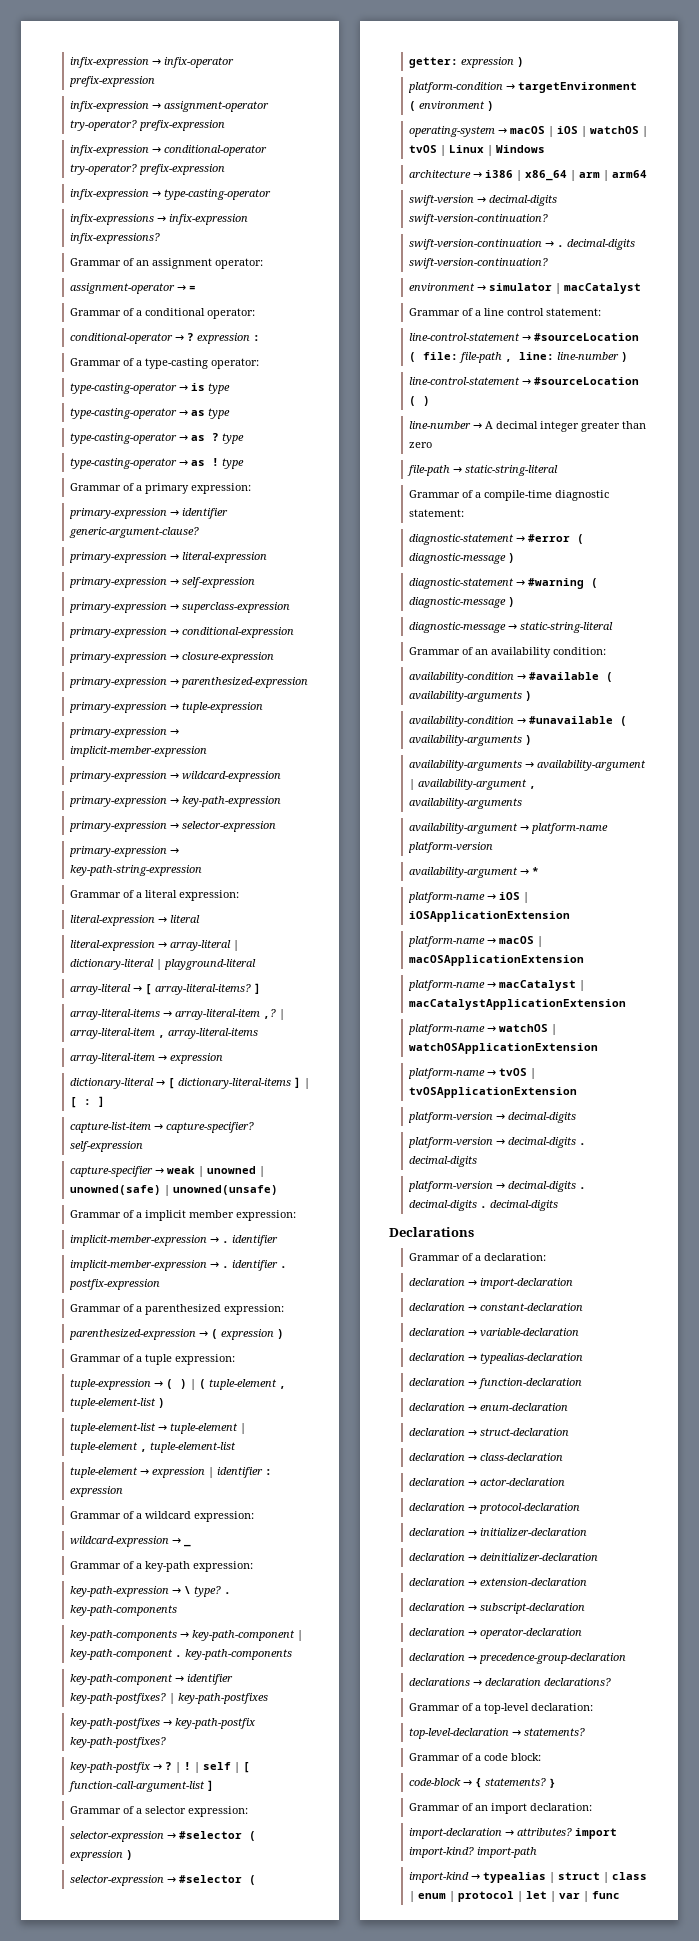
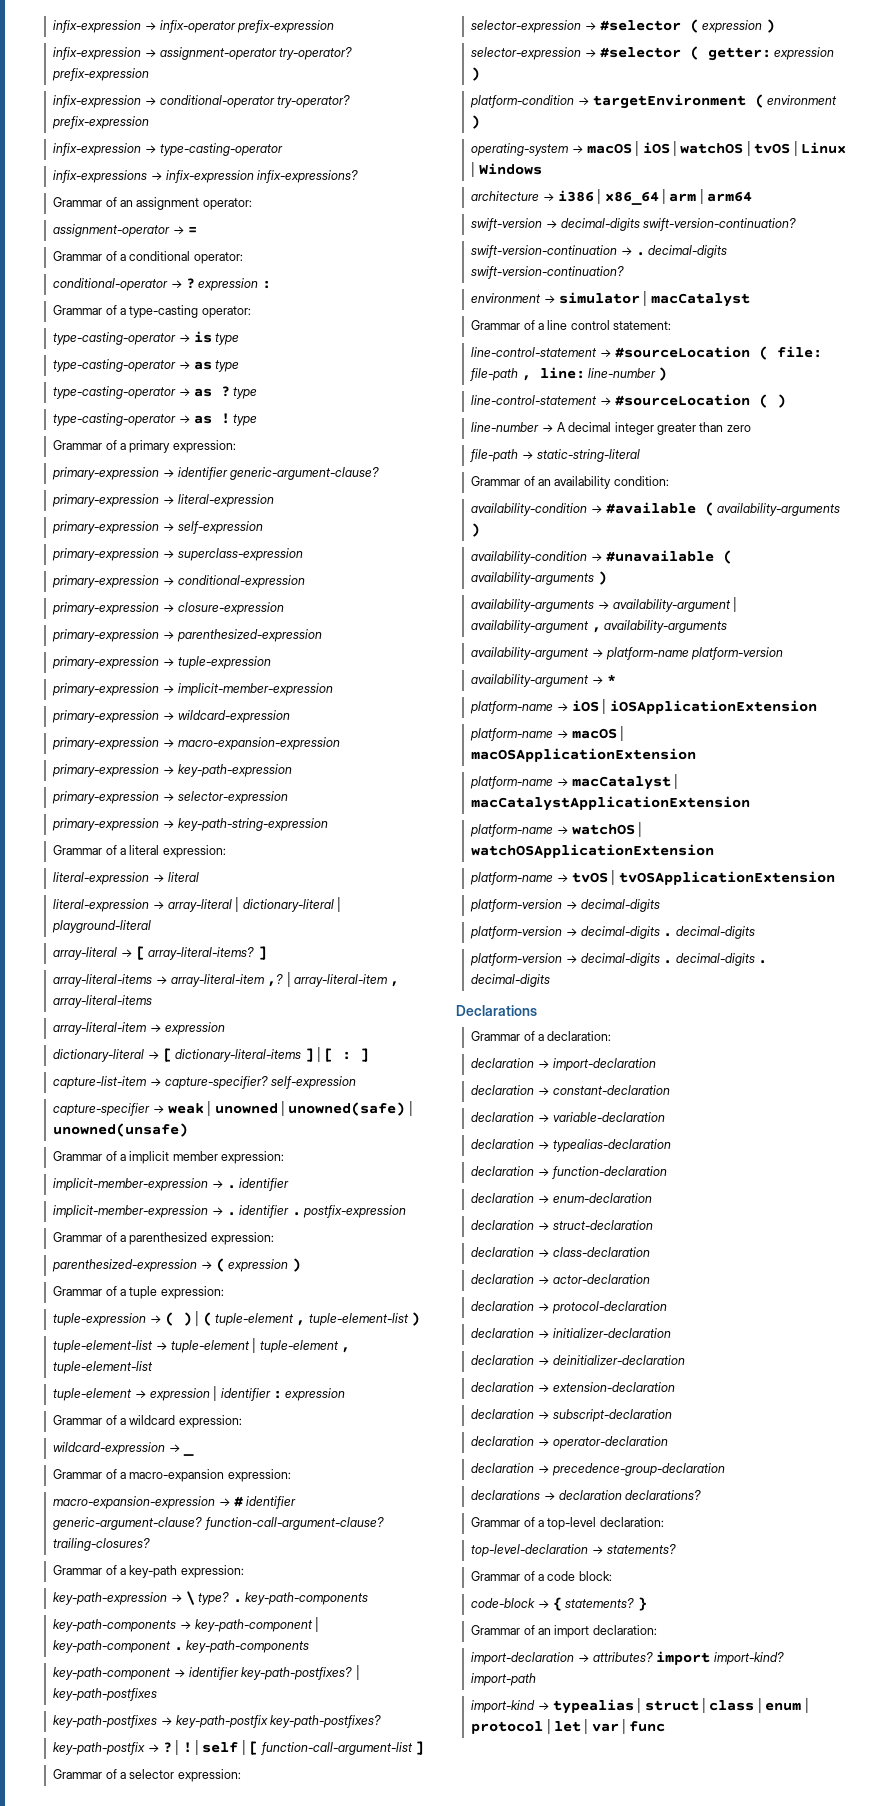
+ primary-expression → macro-expansion-expression
+ Grammar of a macro-expansion expression:
+ macro-expansion-expression → # identifier generic-argument-clause? function-call-argument-clause? trailing-closures?
- Grammar of a compile-time diagnostic statement:
- diagnostic-statement → #error ( diagnostic-message )
- diagnostic-statement → #warning ( diagnostic-message )
- diagnostic-message → static-string-literal

